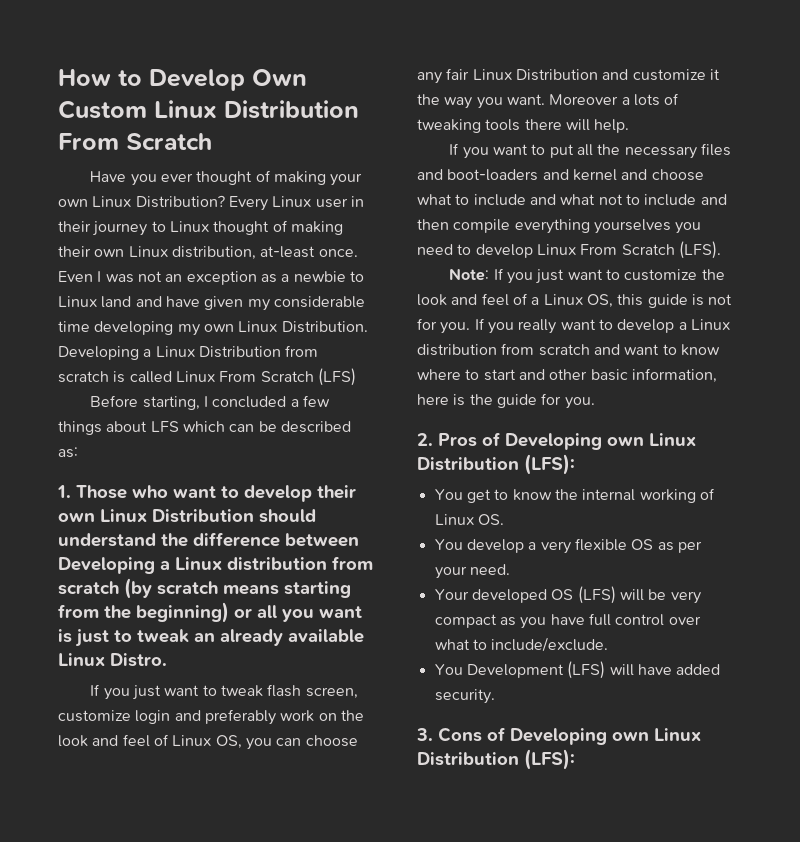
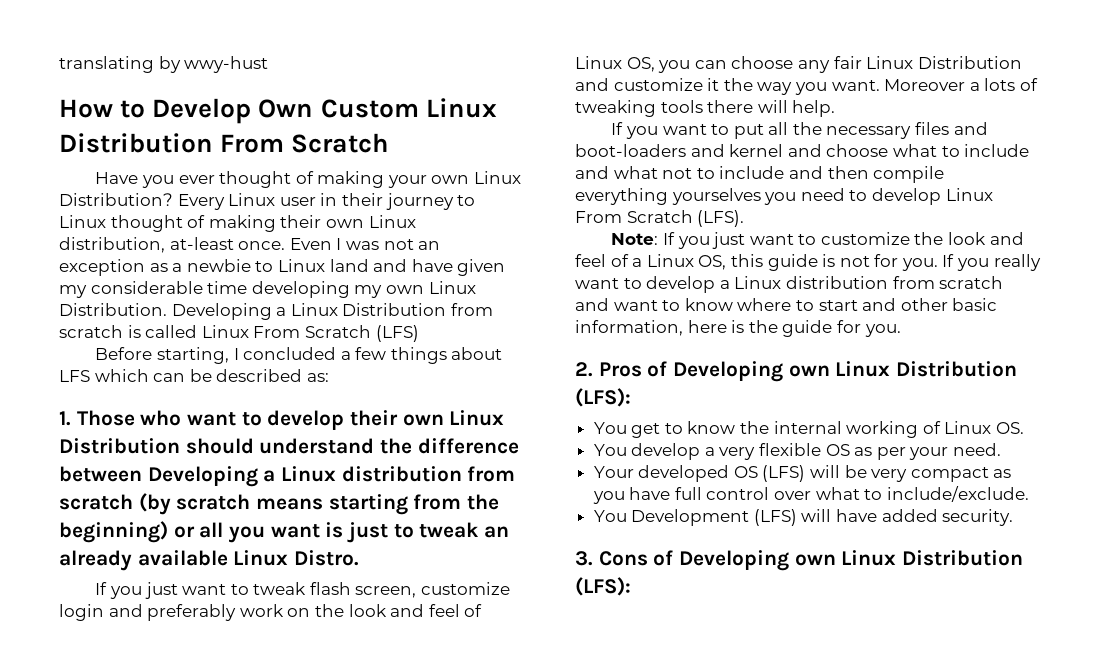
+ translating by wwy-hust

